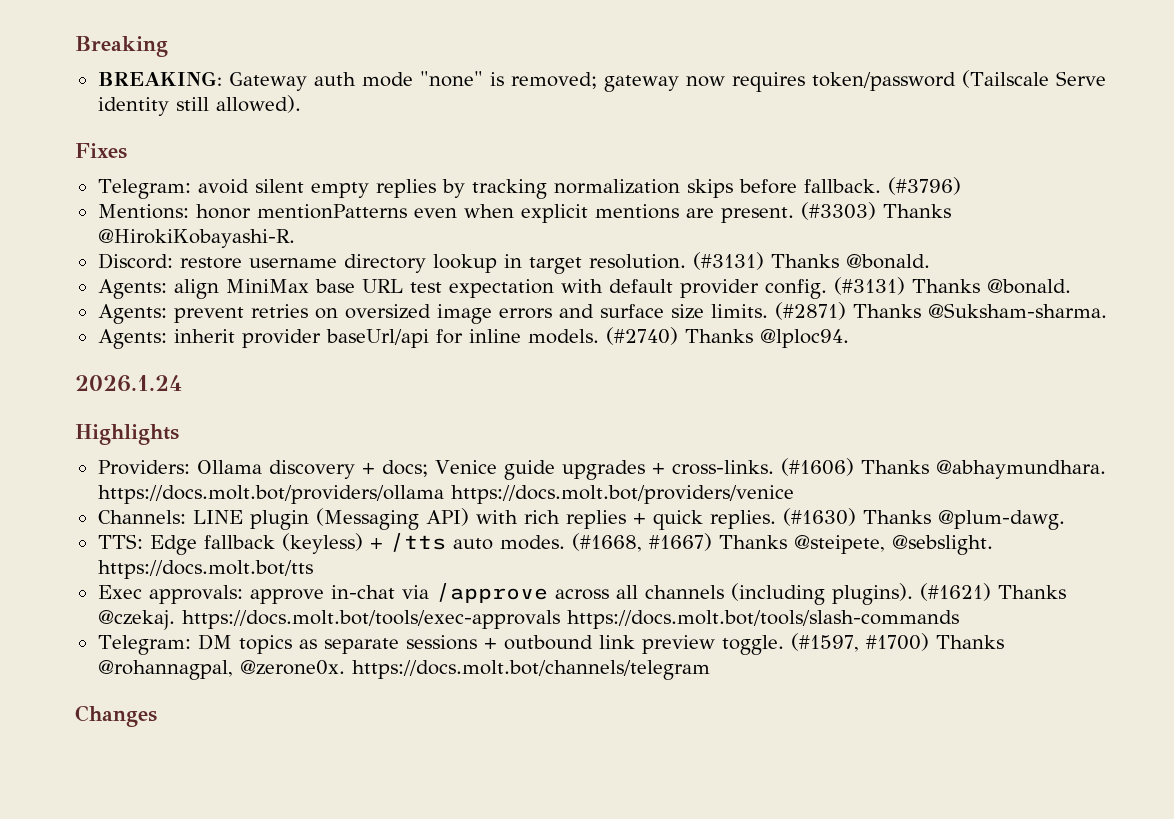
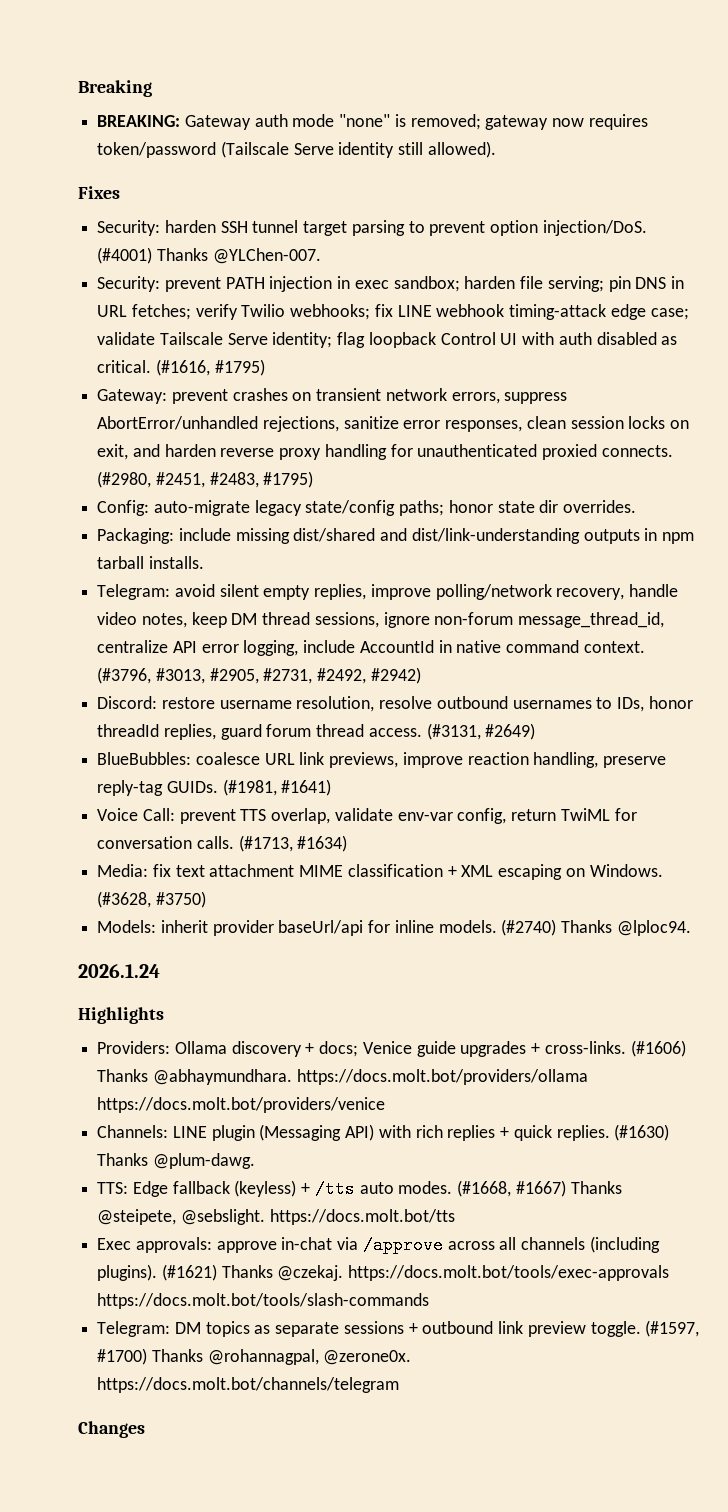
- Telegram: avoid silent empty replies by tracking normalization skips before fallback. (#3796)
- Mentions: honor mentionPatterns even when explicit mentions are present. (#3303) Thanks @HirokiKobayashi-R.
- Discord: restore username directory lookup in target resolution. (#3131) Thanks @bonald.
- Agents: align MiniMax base URL test expectation with default provider config. (#3131) Thanks @bonald.
- Agents: prevent retries on oversized image errors and surface size limits. (#2871) Thanks @Suksham-sharma.
- Agents: inherit provider baseUrl/api for inline models.
+ Security: harden SSH tunnel target parsing to prevent option injection/DoS. (#4001) Thanks @YLChen-007.
+ Security: prevent PATH injection in exec sandbox; harden file serving; pin DNS in URL fetches; verify Twilio webhooks; fix LINE webhook timing-attack edge case; validate Tailscale Serve identity; flag loopback Control UI with auth disabled as critical. (#1616, #1795)
+ Gateway: prevent crashes on transient network errors, suppress AbortError/unhandled rejections, sanitize error responses, clean session locks on exit, and harden reverse proxy handling for unauthenticated proxied connects. (#2980, #2451, #2483, #1795)
+ Config: auto-migrate legacy state/config paths; honor state dir overrides.
+ Packaging: include missing dist/shared and dist/link-understanding outputs in npm tarball installs.
+ Telegram: avoid silent empty replies, improve polling/network recovery, handle video notes, keep DM thread sessions, ignore non-forum message_thread_id, centralize API error logging, include AccountId in native command context. (#3796, #3013, #2905, #2731, #2492, #2942)
+ Discord: restore username resolution, resolve outbound usernames to IDs, honor threadId replies, guard forum thread access. (#3131, #2649)
+ BlueBubbles: coalesce URL link previews, improve reaction handling, preserve reply-tag GUIDs. (#1981, #1641)
+ Voice Call: prevent TTS overlap, validate env-var config, return TwiML for conversation calls. (#1713, #1634)
+ Media: fix text attachment MIME classification + XML escaping on Windows. (#3628, #3750)
+ Models: inherit provider baseUrl/api for inline models.

